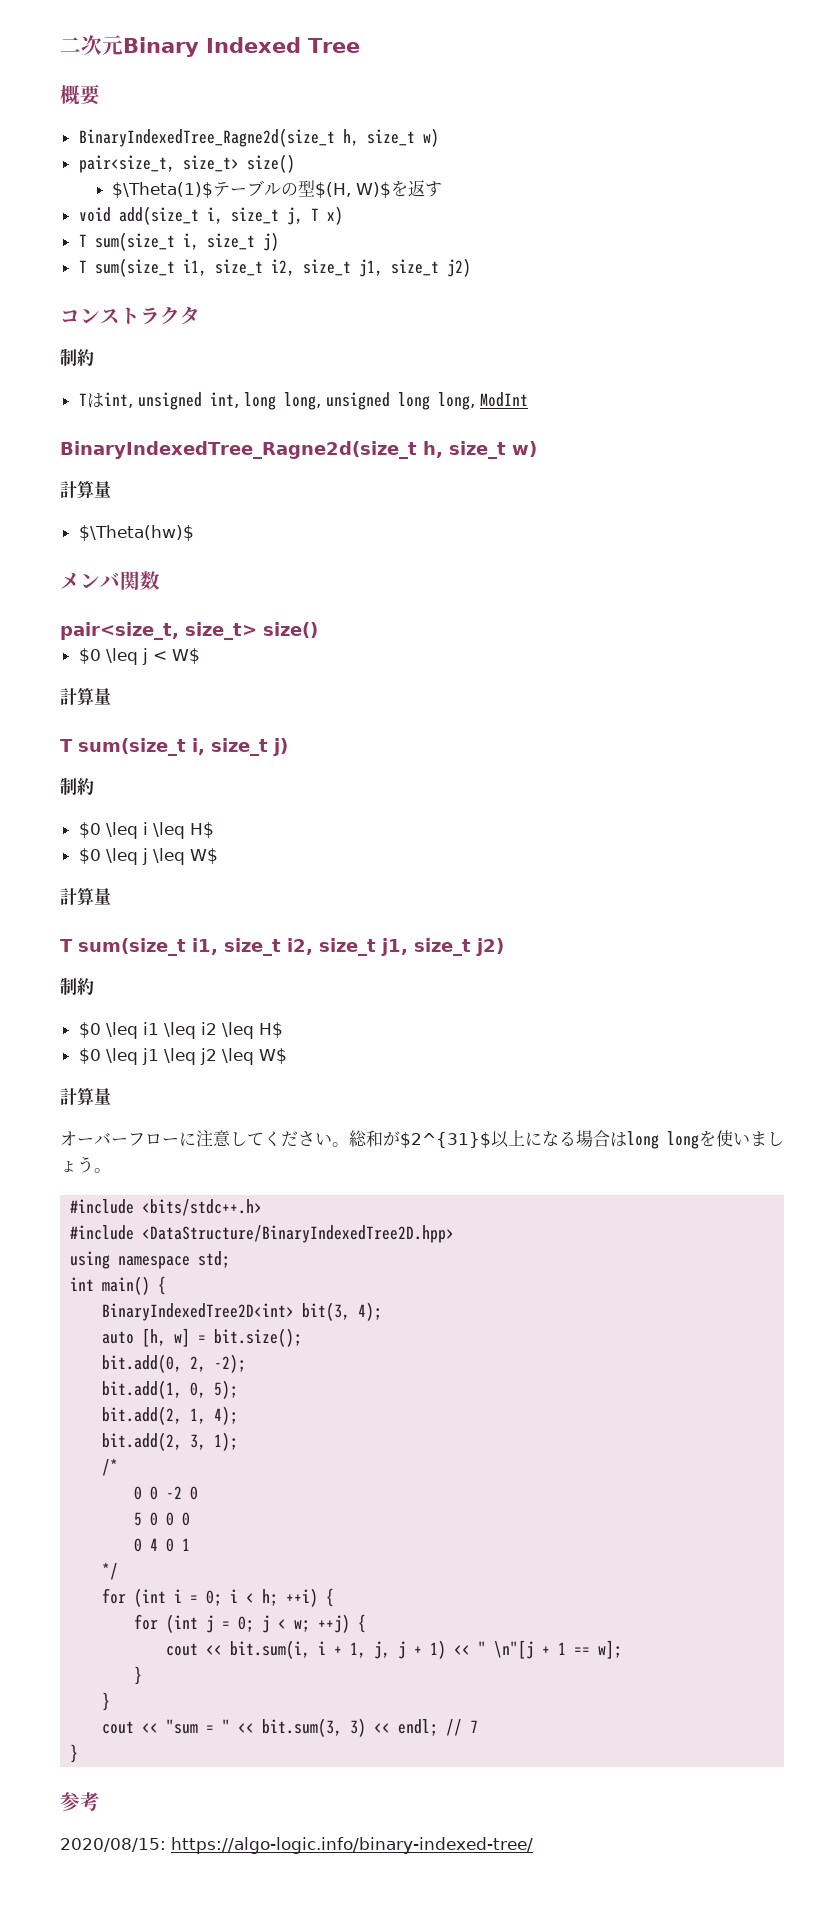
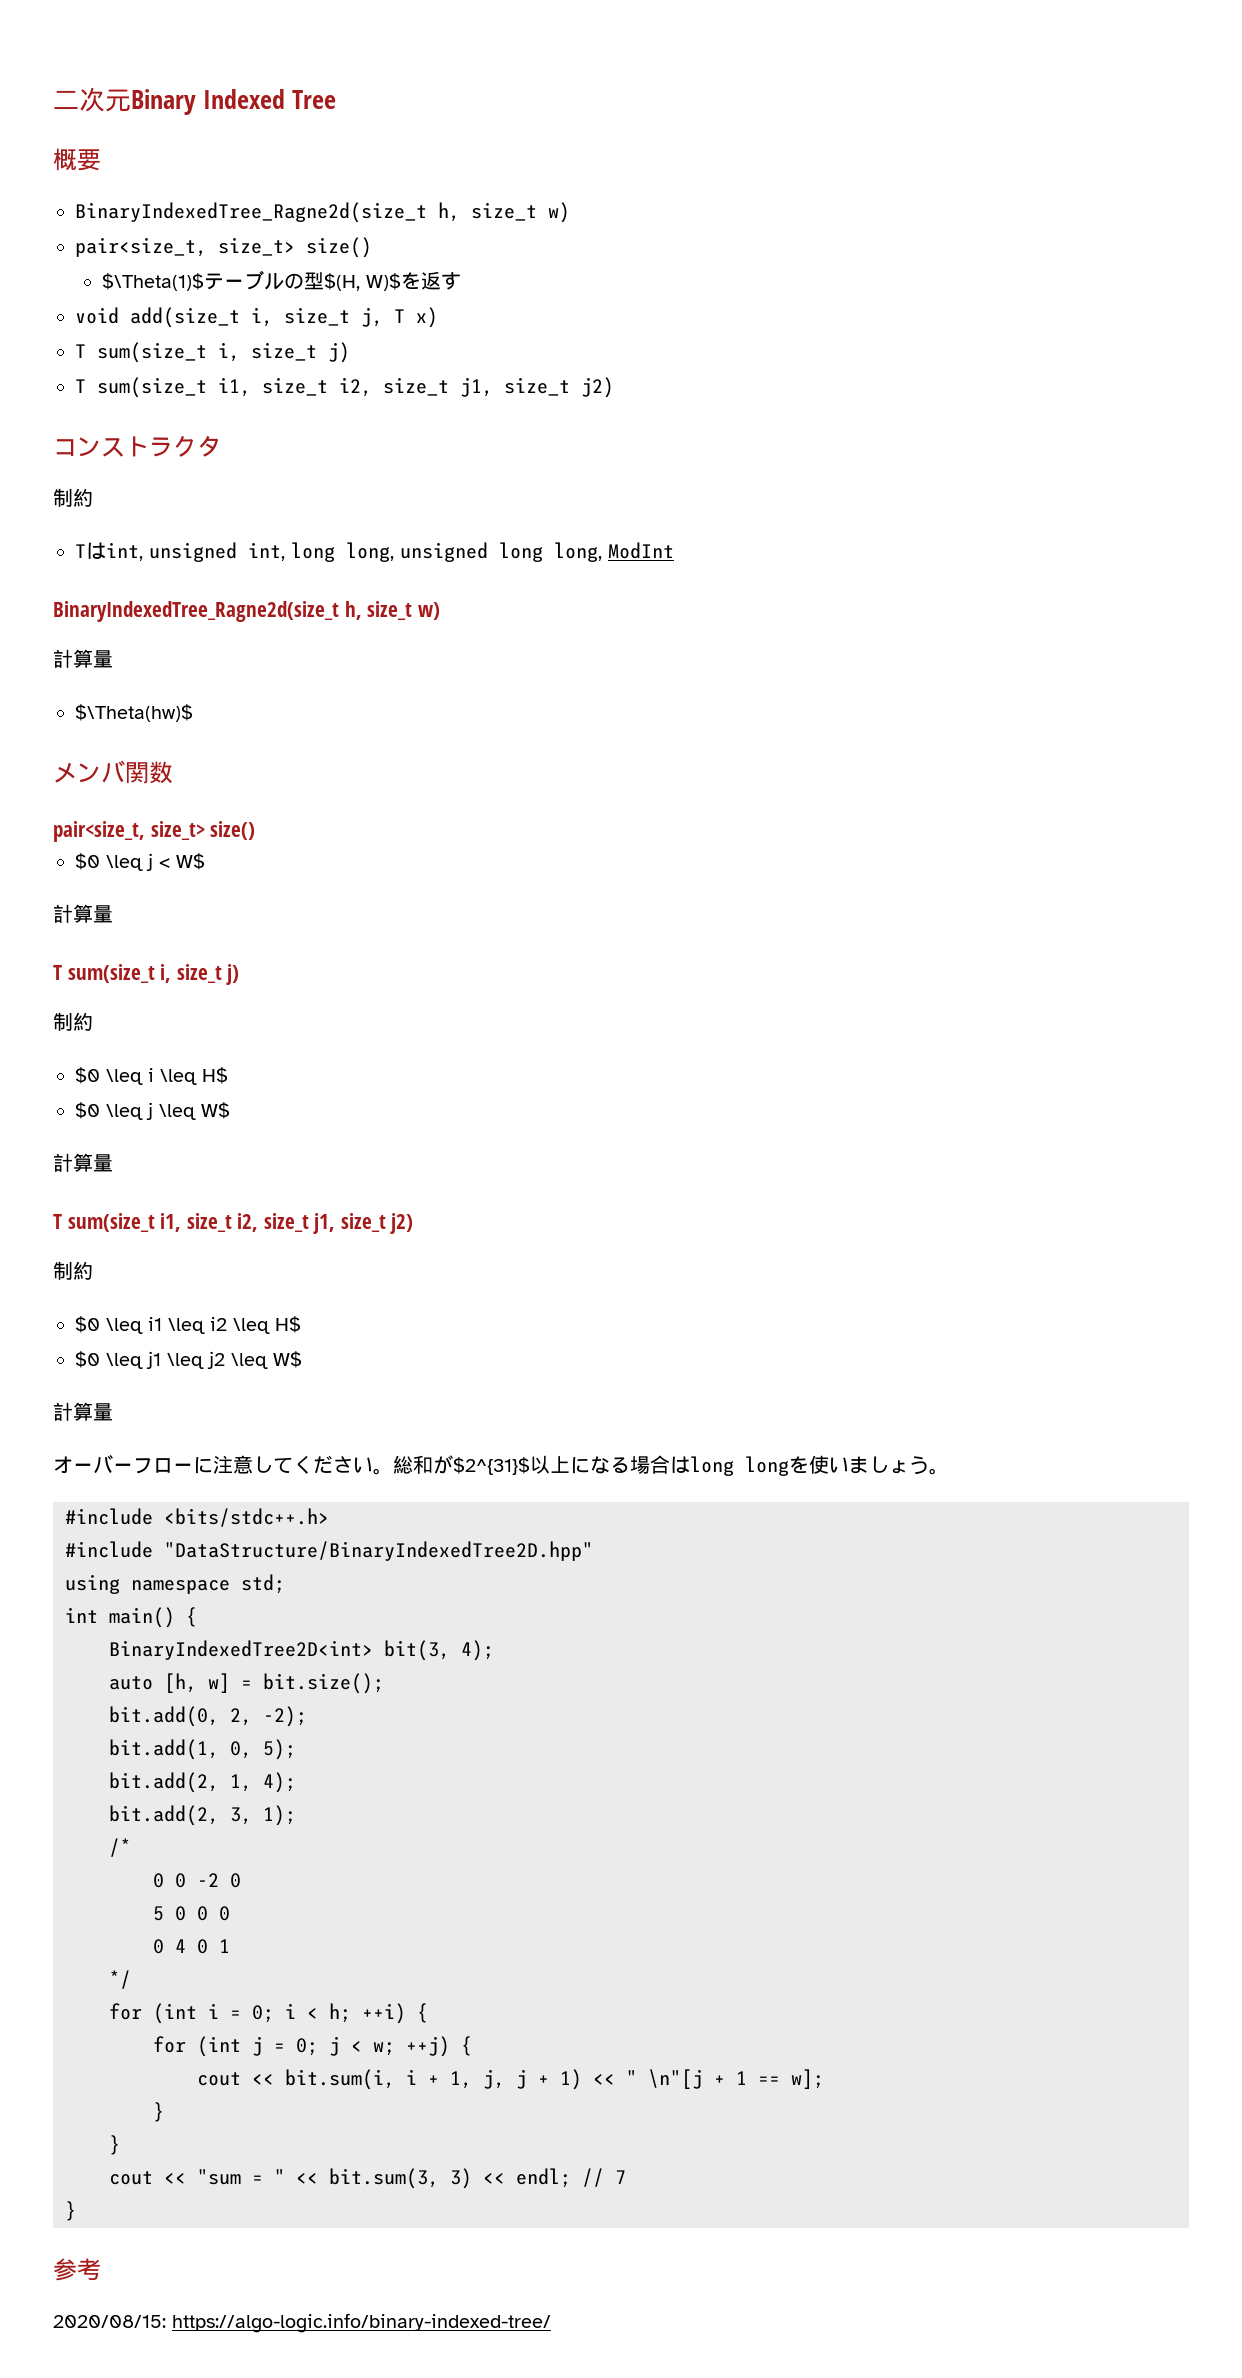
- #include <DataStructure/BinaryIndexedTree2D.hpp>
+ #include "DataStructure/BinaryIndexedTree2D.hpp"

